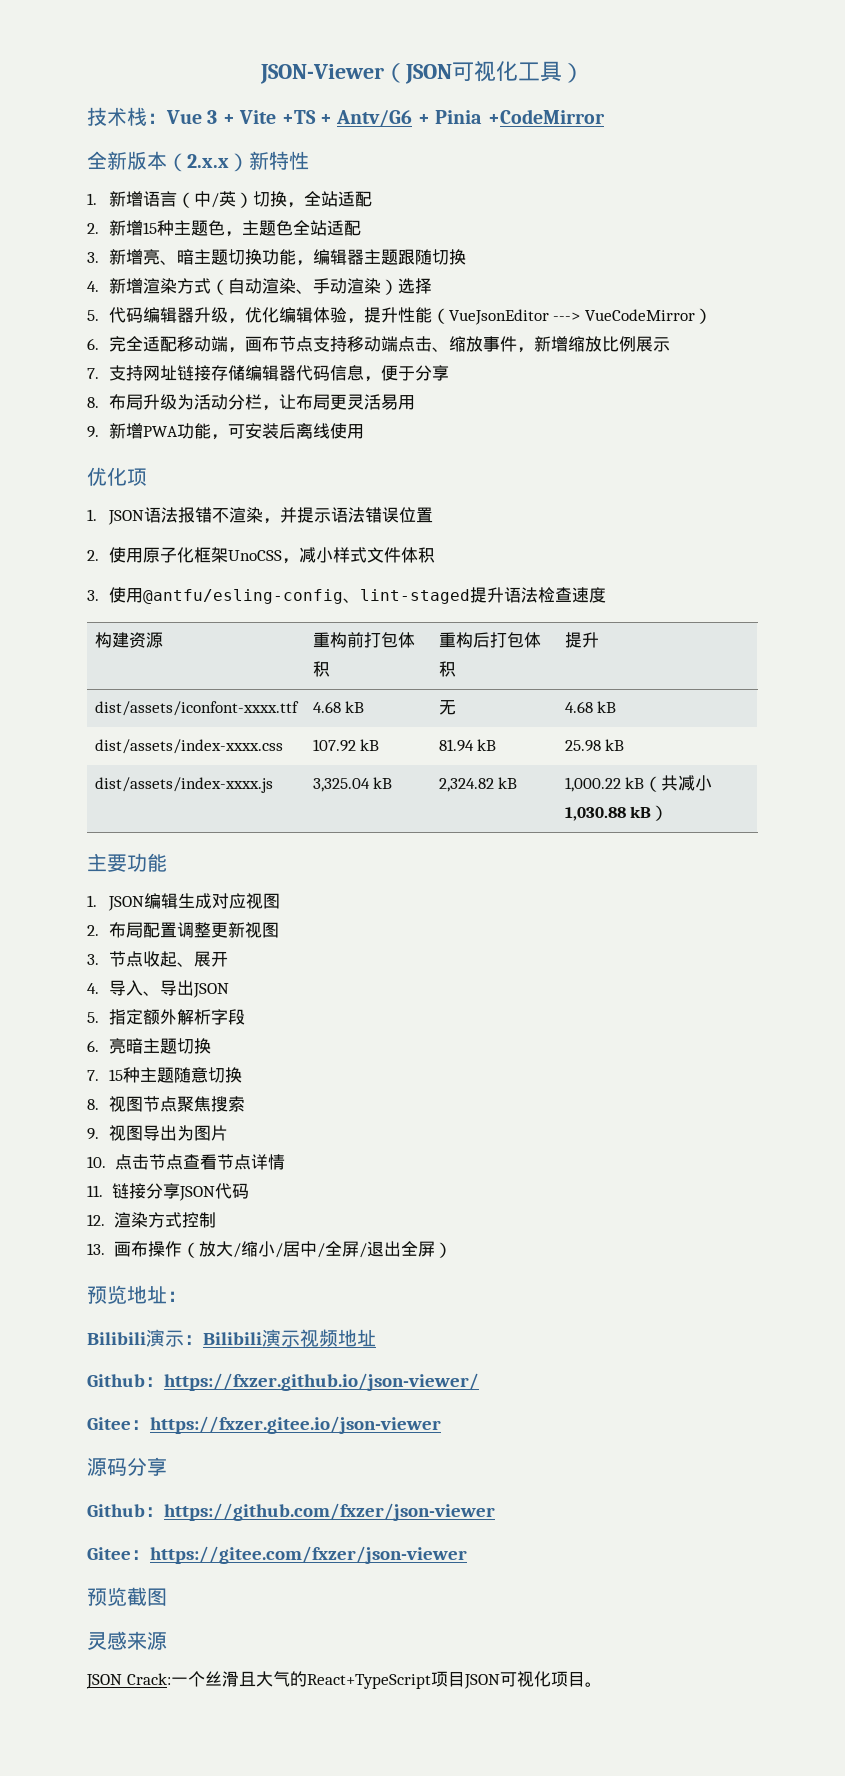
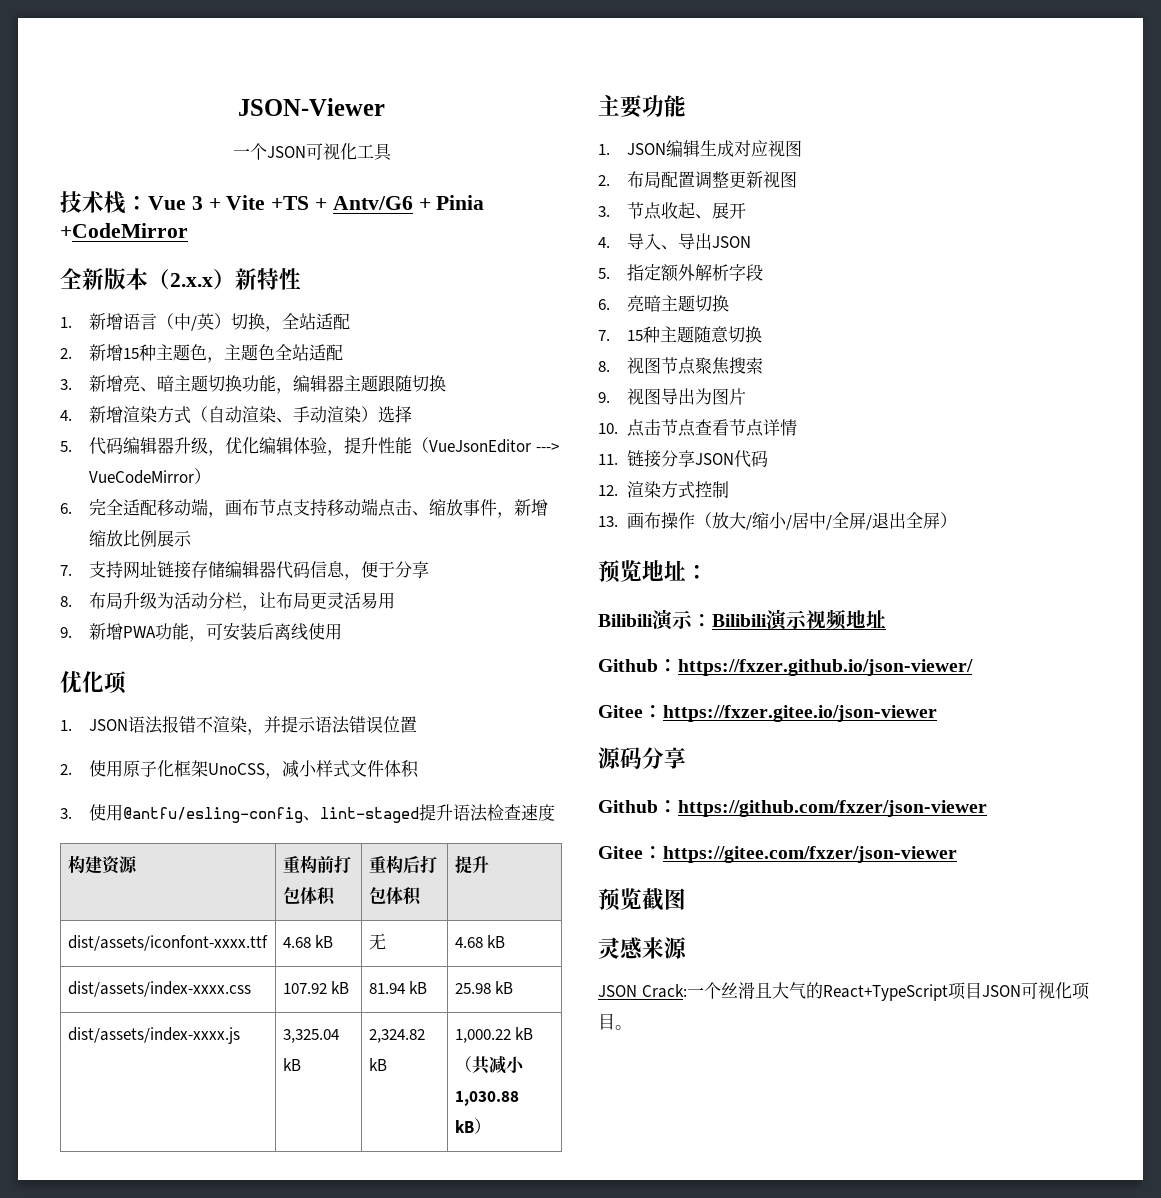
- JSON-Viewer（JSON可视化工具）
+ JSON-Viewer
+ 一个JSON可视化工具

